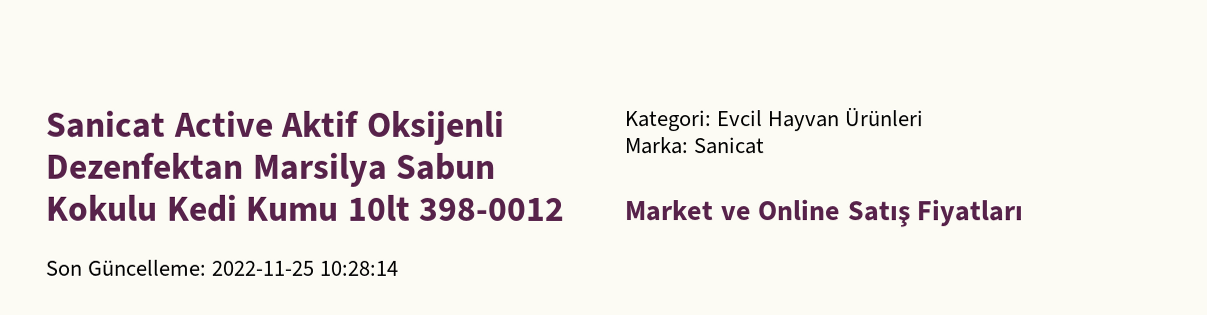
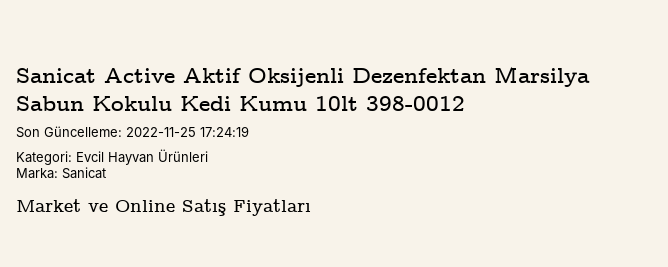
- Son Güncelleme: 2022-11-25 10:28:14
+ Son Güncelleme: 2022-11-25 17:24:19

